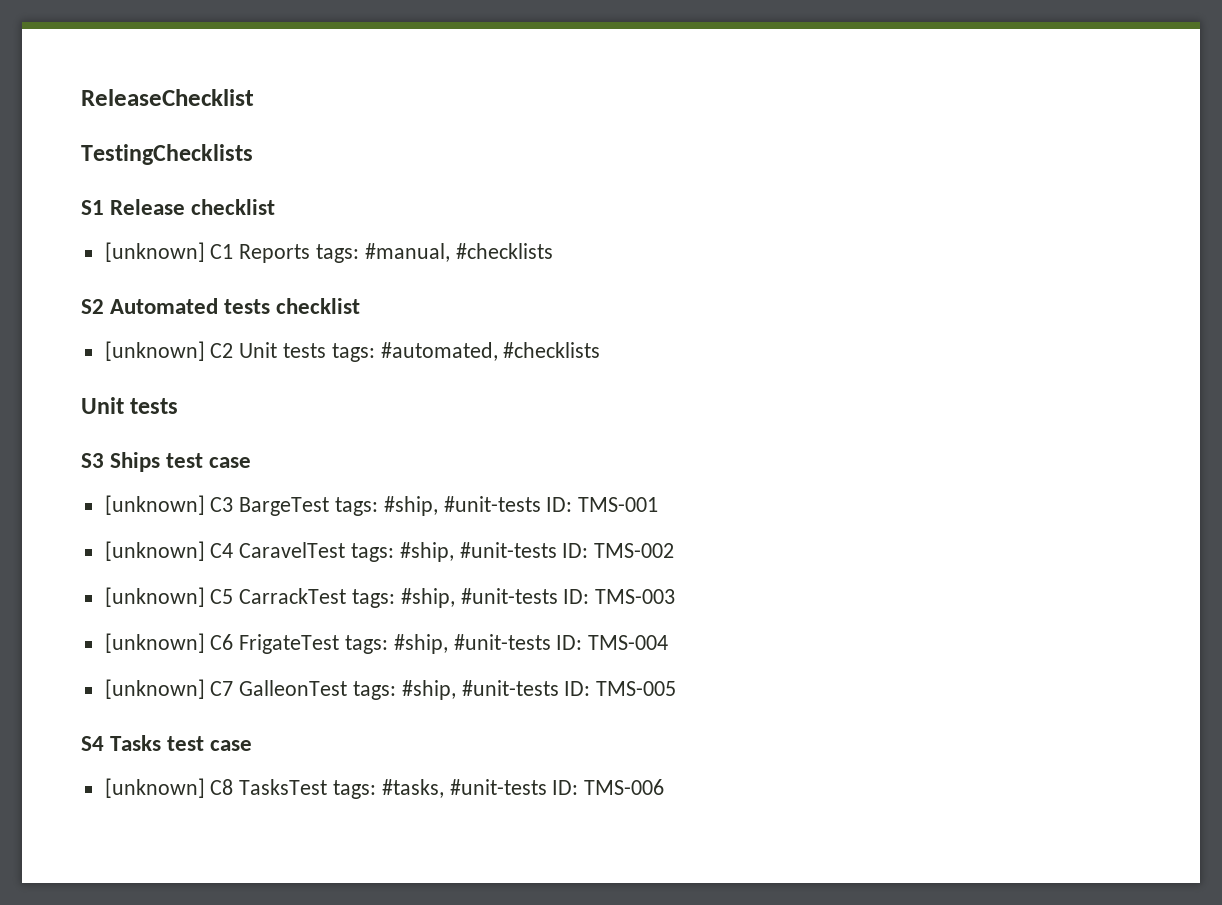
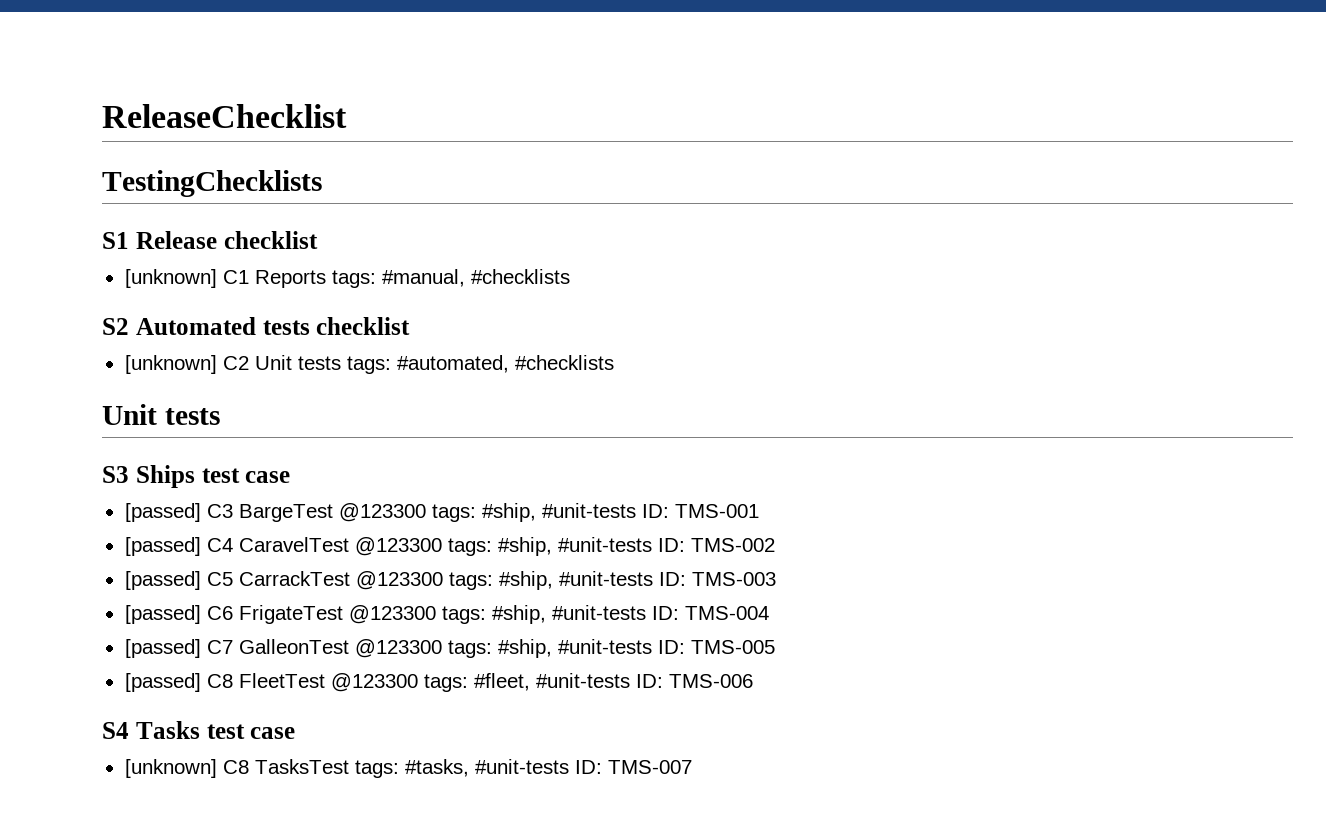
- [unknown] C3 BargeTest tags: #ship, #unit-tests ID: TMS-001
+ [passed] C3 BargeTest @123300 tags: #ship, #unit-tests ID: TMS-001
- [unknown] C4 CaravelTest tags: #ship, #unit-tests ID: TMS-002
+ [passed] C4 CaravelTest @123300 tags: #ship, #unit-tests ID: TMS-002
- [unknown] C5 CarrackTest tags: #ship, #unit-tests ID: TMS-003
+ [passed] C5 CarrackTest @123300 tags: #ship, #unit-tests ID: TMS-003
- [unknown] C6 FrigateTest tags: #ship, #unit-tests ID: TMS-004
+ [passed] C6 FrigateTest @123300 tags: #ship, #unit-tests ID: TMS-004
- [unknown] C7 GalleonTest tags: #ship, #unit-tests ID: TMS-005
+ [passed] C7 GalleonTest @123300 tags: #ship, #unit-tests ID: TMS-005
+ [passed] C8 FleetTest @123300 tags: #fleet, #unit-tests ID: TMS-006
- [unknown] C8 TasksTest tags: #tasks, #unit-tests ID: TMS-006
+ [unknown] C8 TasksTest tags: #tasks, #unit-tests ID: TMS-007

